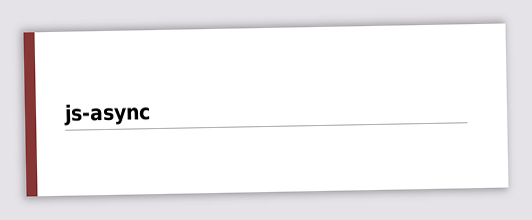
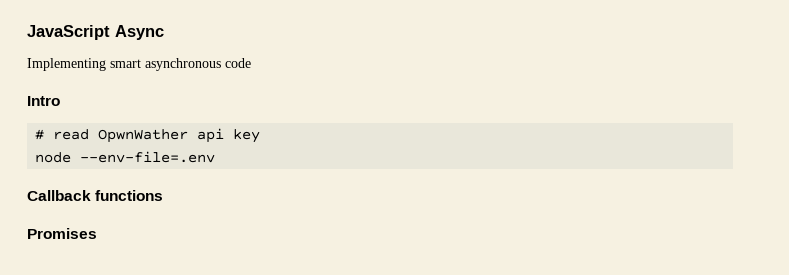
- js-async
+ JavaScript Async
+ Implementing smart asynchronous code
+ Intro
+ # read OpwnWather api key
+ node --env-file=.env
+ Callback functions
+ Promises

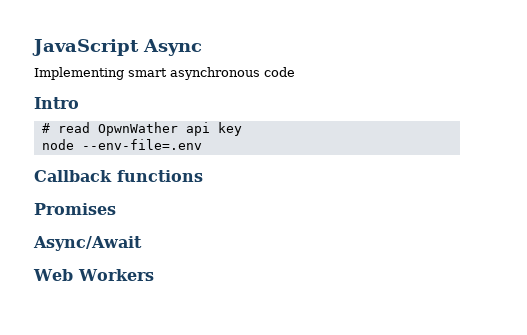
+ Async/Await
+ Web Workers

